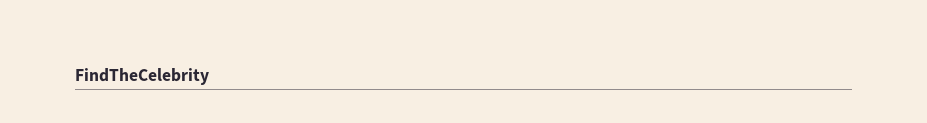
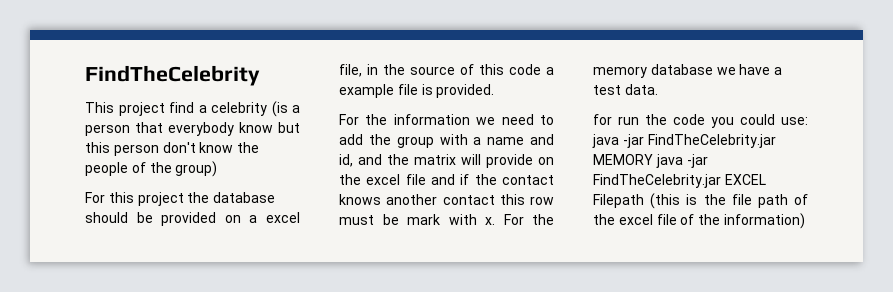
+ This project find a celebrity (is a person that everybody know but this person don't know the people of the group)
+ For this project the database should be provided on a excel file, in the source of this code a example file is provided.
+ For the information we need to add the group with a name and id, and the matrix will provide on the excel file and if the contact knows another contact this row must be mark with x. For the memory database we have a test data.
+ for run the code you could use: java -jar FindTheCelebrity.jar MEMORY java -jar FindTheCelebrity.jar EXCEL Filepath (this is the file path of the excel file of the information)

